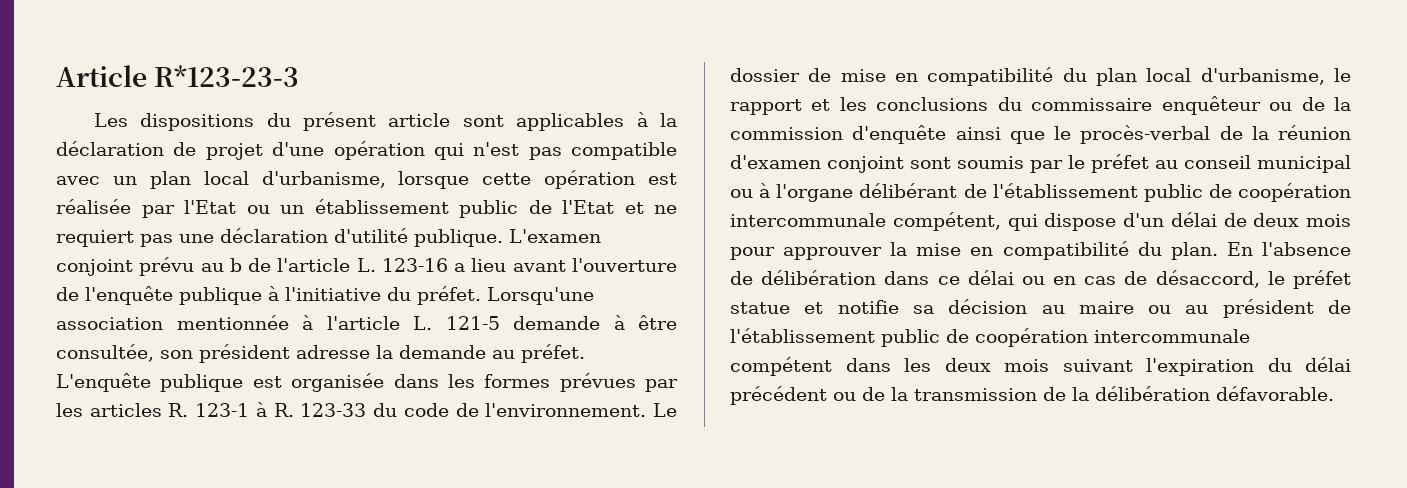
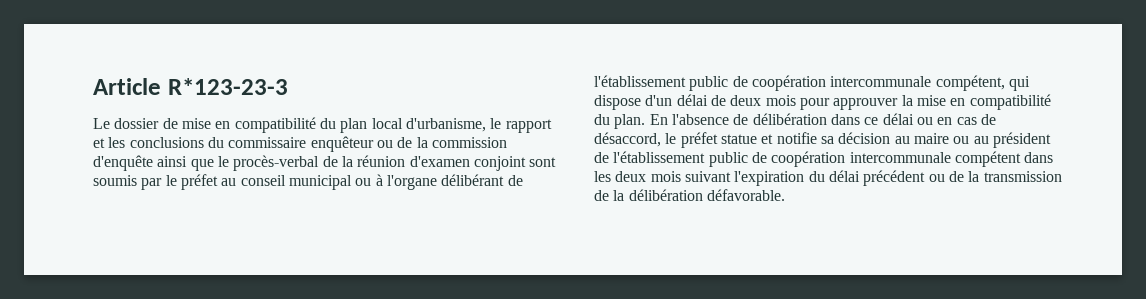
- Les dispositions du présent article sont applicables à la déclaration de projet d'une opération qui n'est pas compatible avec un plan local d'urbanisme, lorsque cette opération est réalisée par l'Etat ou un établissement public de l'Etat et ne requiert pas une déclaration d'utilité publique. L'examen conjoint prévu au b de l'article L. 123-16 a lieu avant l'ouverture de l'enquête publique à l'initiative du préfet. Lorsqu'une association mentionnée à l'article L. 121-5 demande à être consultée, son président adresse la demande au préfet. L'enquête publique est organisée dans les formes prévues par les articles R. 123-1 à R. 123-33 du code de l'environnement.

